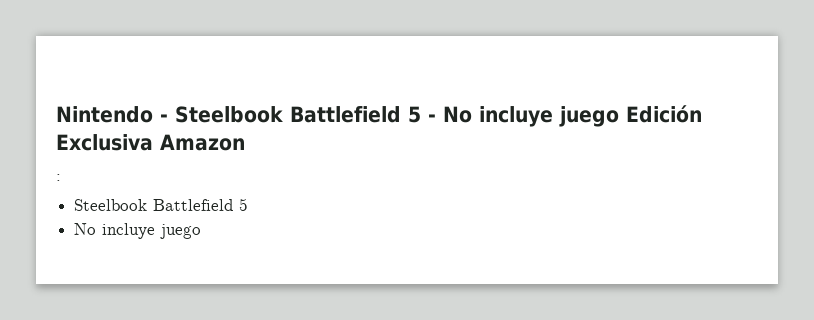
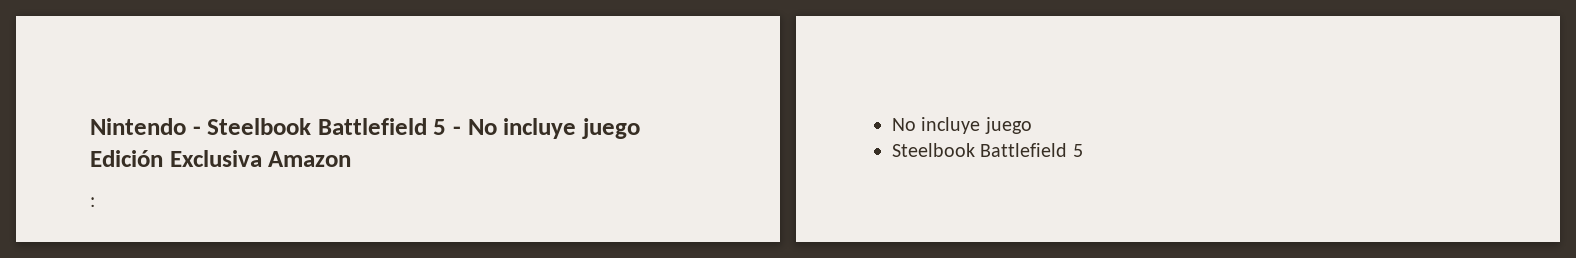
  :
+ No incluye juego
  Steelbook Battlefield 5
- No incluye juego

